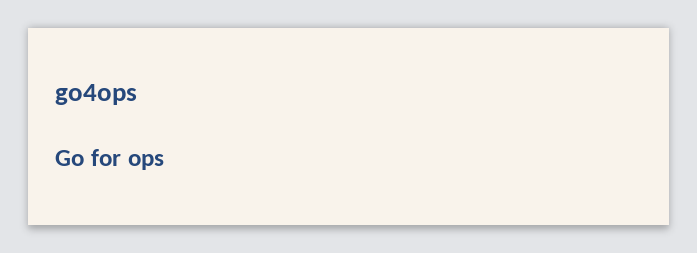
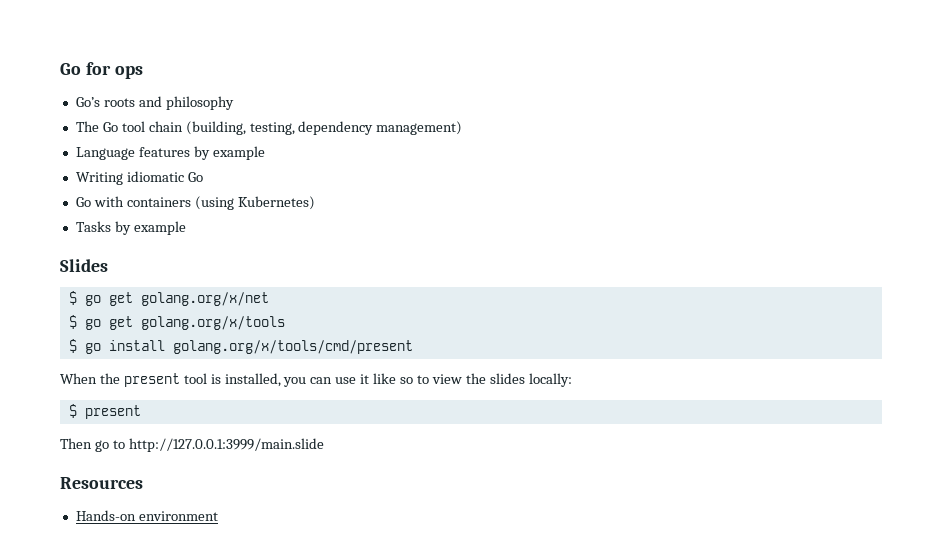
- go4ops
+ Go’s roots and philosophy
+ The Go tool chain (building, testing, dependency management)
+ Language features by example
+ Writing idiomatic Go
+ Go with containers (using Kubernetes)
+ Tasks by example
+ Slides
+ $ go get golang.org/x/net
+ $ go get golang.org/x/tools
+ $ go install golang.org/x/tools/cmd/present
+ When the present tool is installed, you can use it like so to view the slides locally:
+ $ present
+ Then go to http://127.0.0.1:3999/main.slide
+ Resources
+ Hands-on environment

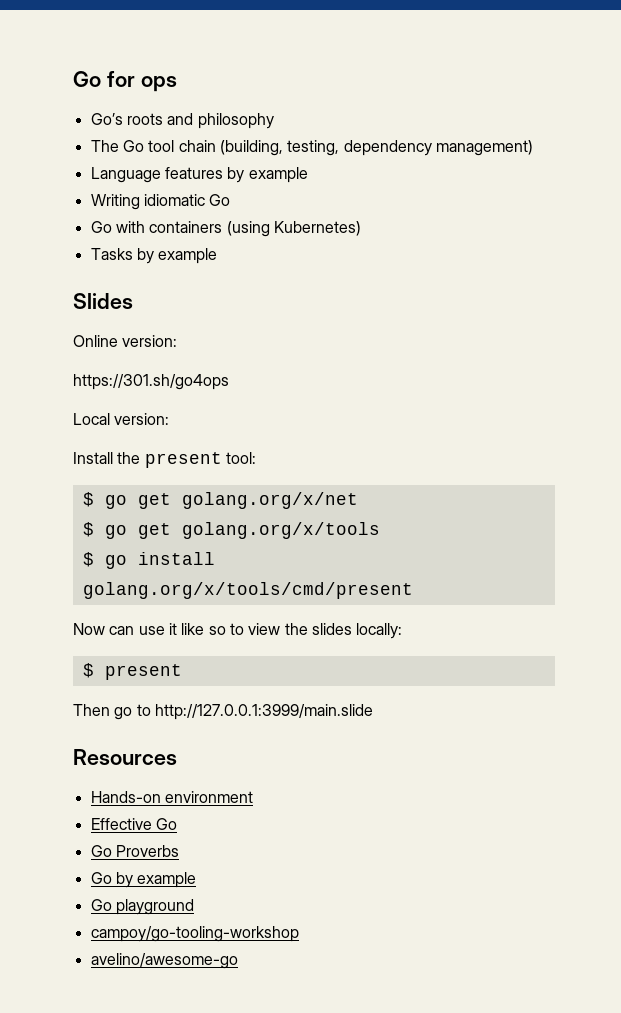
+ Online version:
+ https://301.sh/go4ops
+ Local version:
+ Install the present tool:
- When the present tool is installed, you can use it like so to view the slides locally:
+ Now can use it like so to view the slides locally:
+ Effective Go
+ Go Proverbs
+ Go by example
+ Go playground
+ campoy/go-tooling-workshop
+ avelino/awesome-go

